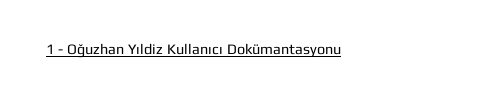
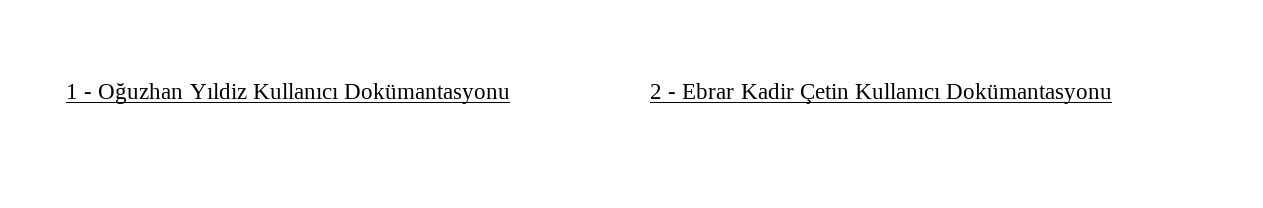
+ 2 - Ebrar Kadir Çetin Kullanıcı Dokümantasyonu

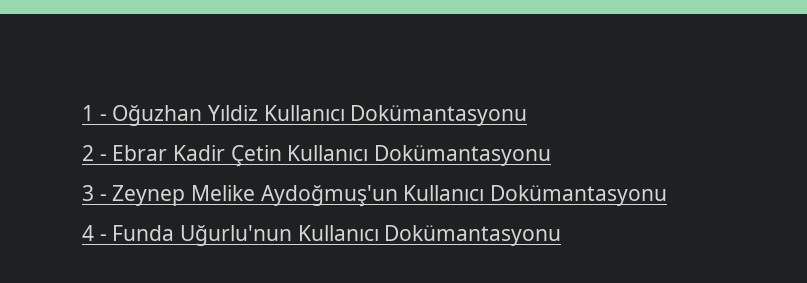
+ 3 - Zeynep Melike Aydoğmuş'un Kullanıcı Dokümantasyonu
+ 4 - Funda Uğurlu'nun Kullanıcı Dokümantasyonu

